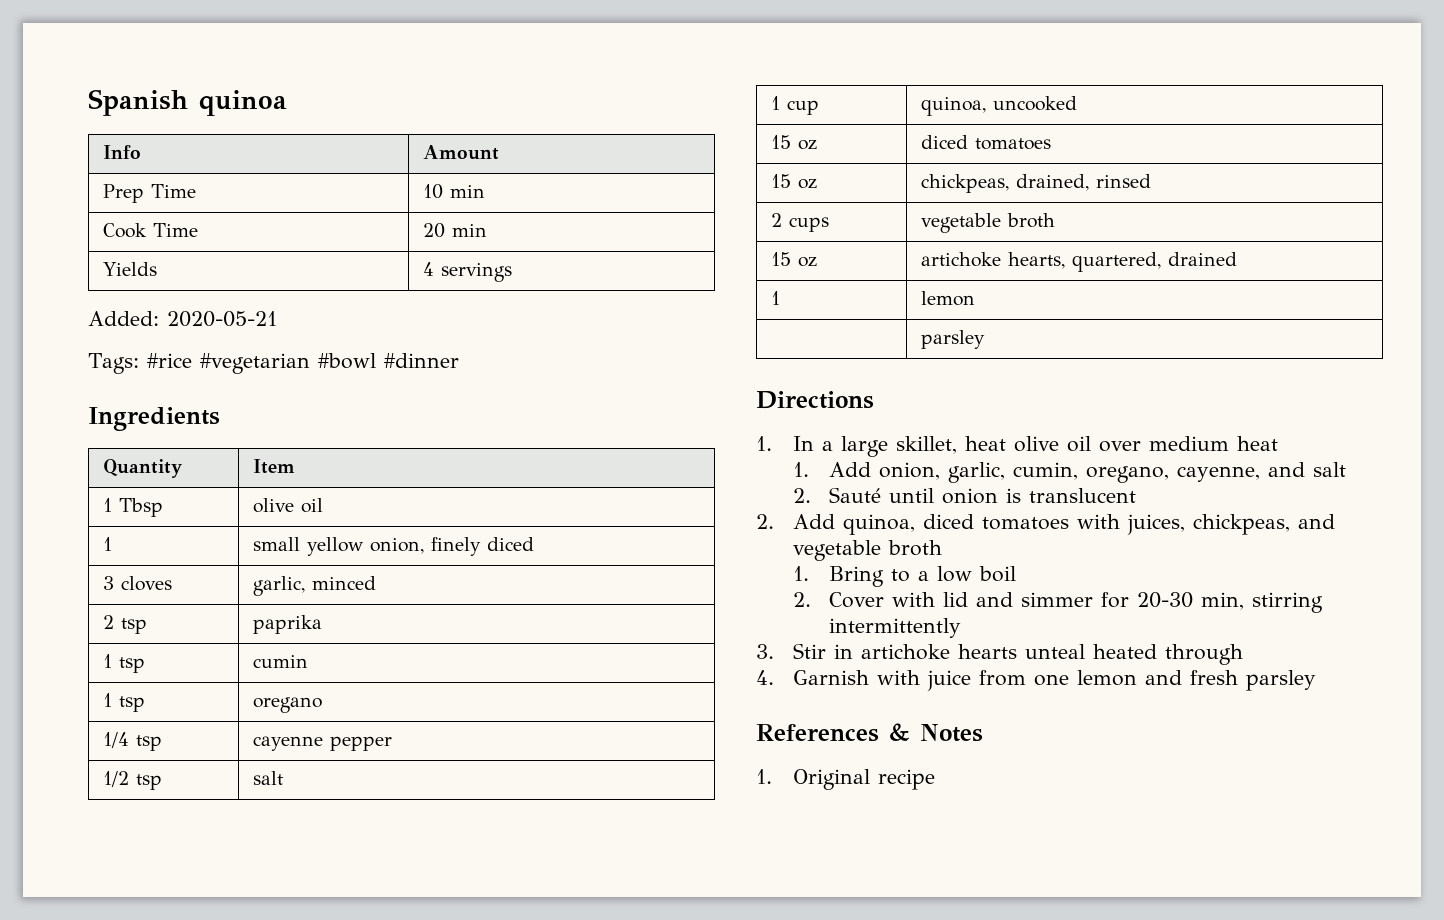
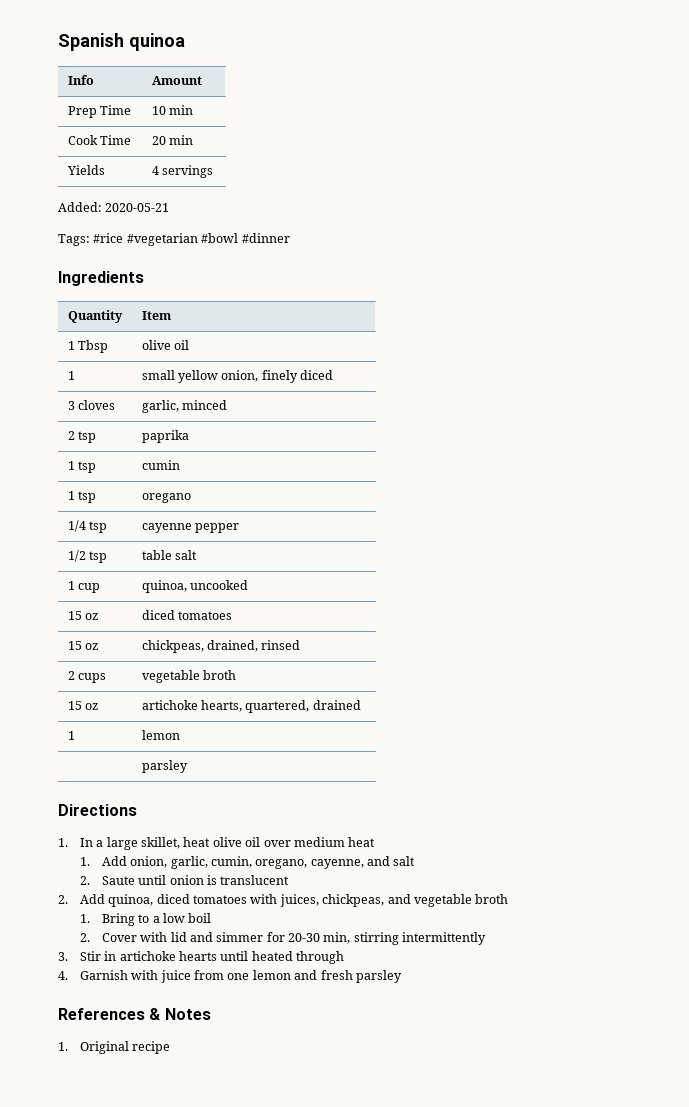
- 1/2 tsp | salt
+ 1/2 tsp | table salt
- 2. Sauté until onion is translucent
+ 2. Saute until onion is translucent
- 3. Stir in artichoke hearts unteal heated through
+ 3. Stir in artichoke hearts until heated through

